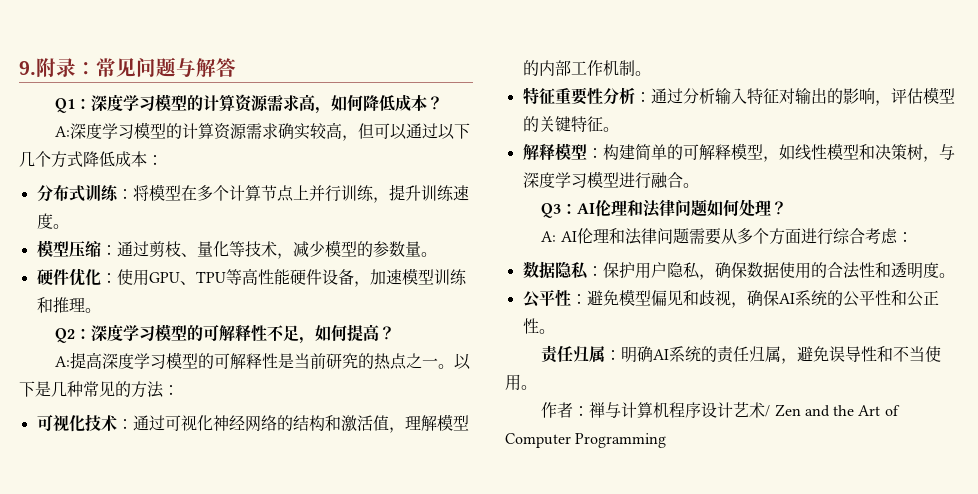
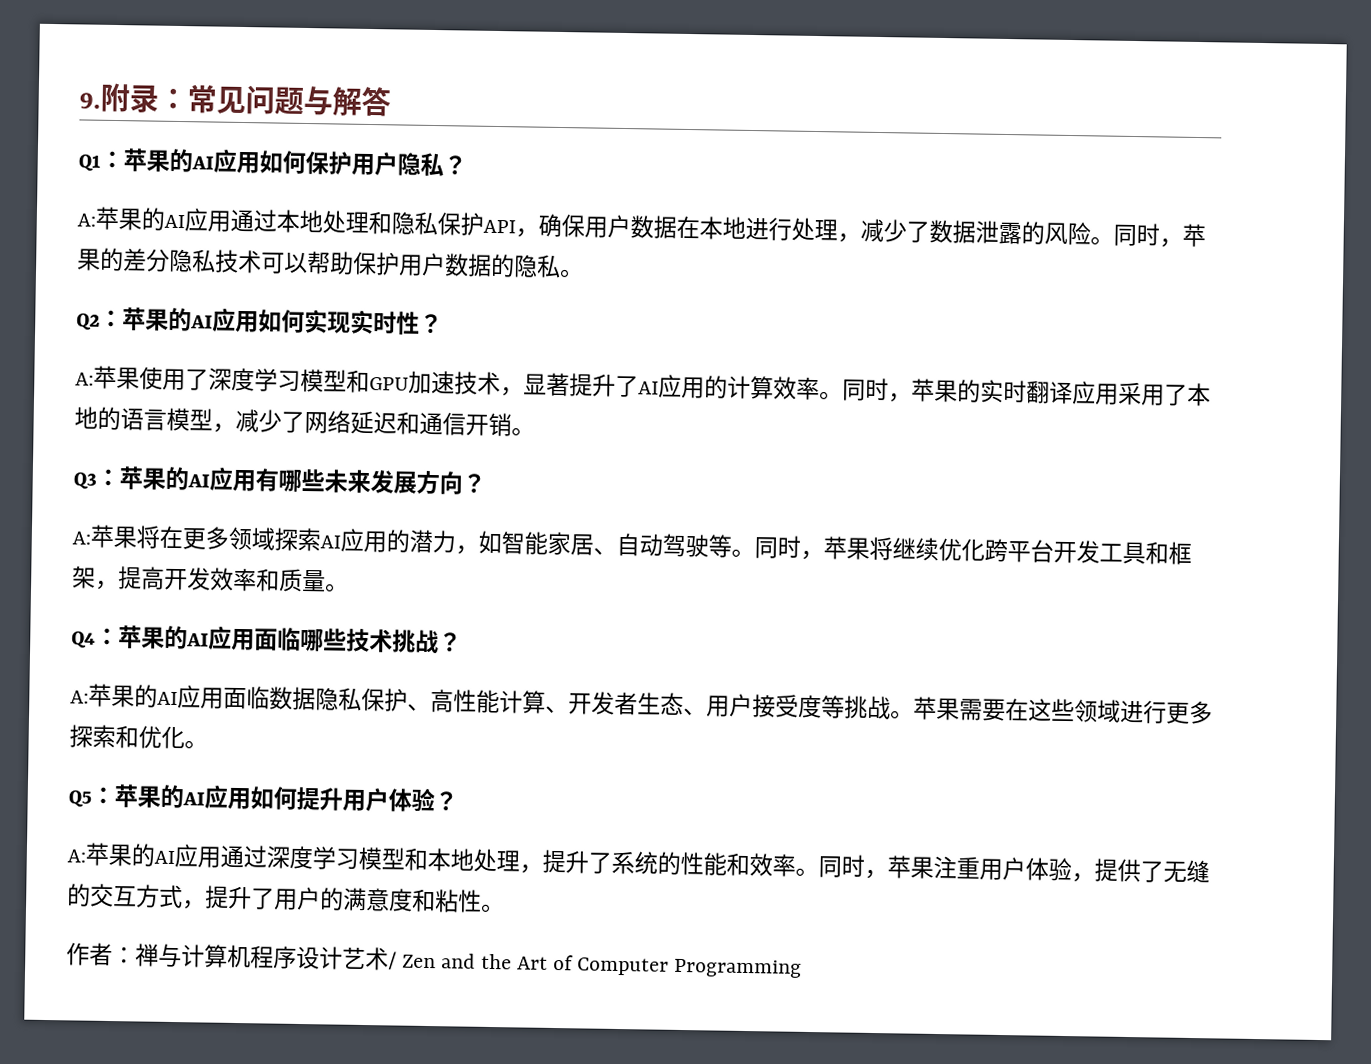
- Q1：深度学习模型的计算资源需求高，如何降低成本？
- A:深度学习模型的计算资源需求确实较高，但可以通过以下几个方式降低成本：
- 分布式训练：将模型在多个计算节点上并行训练，提升训练速度。
- 模型压缩：通过剪枝、量化等技术，减少模型的参数量。
- 硬件优化：使用GPU、TPU等高性能硬件设备，加速模型训练和推理。
- Q2：深度学习模型的可解释性不足，如何提高？
- A:提高深度学习模型的可解释性是当前研究的热点之一。以下是几种常见的方法：
- 可视化技术：通过可视化神经网络的结构和激活值，理解模型的内部工作机制。
- 特征重要性分析：通过分析输入特征对输出的影响，评估模型的关键特征。
- 解释模型：构建简单的可解释模型，如线性模型和决策树，与深度学习模型进行融合。
- Q3：AI伦理和法律问题如何处理？
- A: AI伦理和法律问题需要从多个方面进行综合考虑：
- 数据隐私：保护用户隐私，确保数据使用的合法性和透明度。
- 公平性：避免模型偏见和歧视，确保AI系统的公平性和公正性。
- 责任归属：明确AI系统的责任归属，避免误导性和不当使用。
+ Q1：苹果的AI应用如何保护用户隐私？
+ A:苹果的AI应用通过本地处理和隐私保护API，确保用户数据在本地进行处理，减少了数据泄露的风险。同时，苹果的差分隐私技术可以帮助保护用户数据的隐私。
+ Q2：苹果的AI应用如何实现实时性？
+ A:苹果使用了深度学习模型和GPU加速技术，显著提升了AI应用的计算效率。同时，苹果的实时翻译应用采用了本地的语言模型，减少了网络延迟和通信开销。
+ Q3：苹果的AI应用有哪些未来发展方向？
+ A:苹果将在更多领域探索AI应用的潜力，如智能家居、自动驾驶等。同时，苹果将继续优化跨平台开发工具和框架，提高开发效率和质量。
+ Q4：苹果的AI应用面临哪些技术挑战？
+ A:苹果的AI应用面临数据隐私保护、高性能计算、开发者生态、用户接受度等挑战。苹果需要在这些领域进行更多探索和优化。
+ Q5：苹果的AI应用如何提升用户体验？
+ A:苹果的AI应用通过深度学习模型和本地处理，提升了系统的性能和效率。同时，苹果注重用户体验，提供了无缝的交互方式，提升了用户的满意度和粘性。

